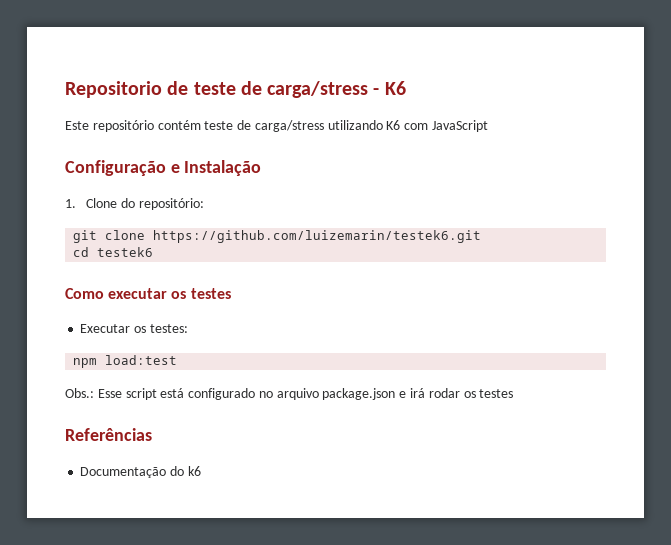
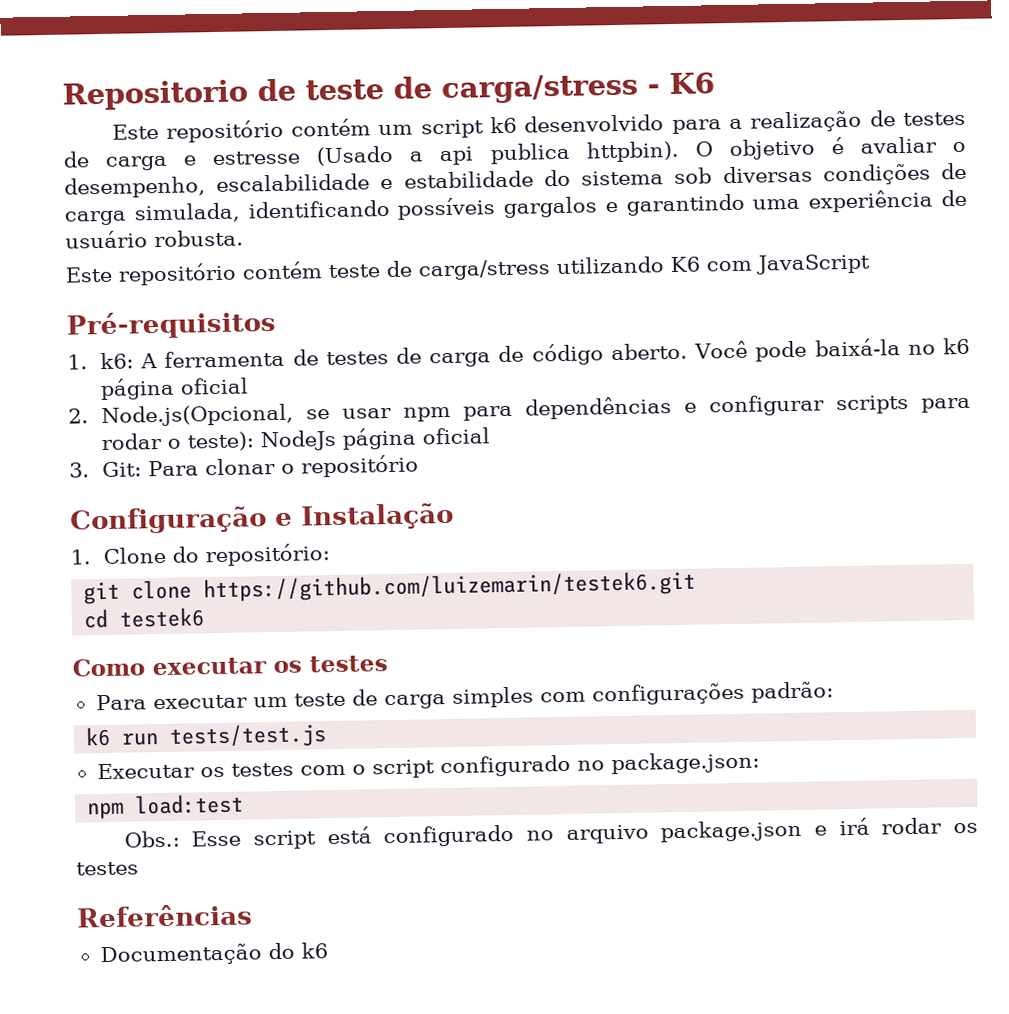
+ Este repositório contém um script k6 desenvolvido para a realização de testes de carga e estresse (Usado a api publica httpbin). O objetivo é avaliar o desempenho, escalabilidade e estabilidade do sistema sob diversas condições de carga simulada, identificando possíveis gargalos e garantindo uma experiência de usuário robusta.
+ Pré-requisitos
+ 1. k6: A ferramenta de testes de carga de código aberto. Você pode baixá-la no k6 página oficial
+ 2. Node.js(Opcional, se usar npm para dependências e configurar scripts para rodar o teste): NodeJs página oficial
+ 3. Git: Para clonar o repositório
- Executar os testes:
+ Para executar um teste de carga simples com configurações padrão:
+ k6 run tests/test.js
+ Executar os testes com o script configurado no package.json:

